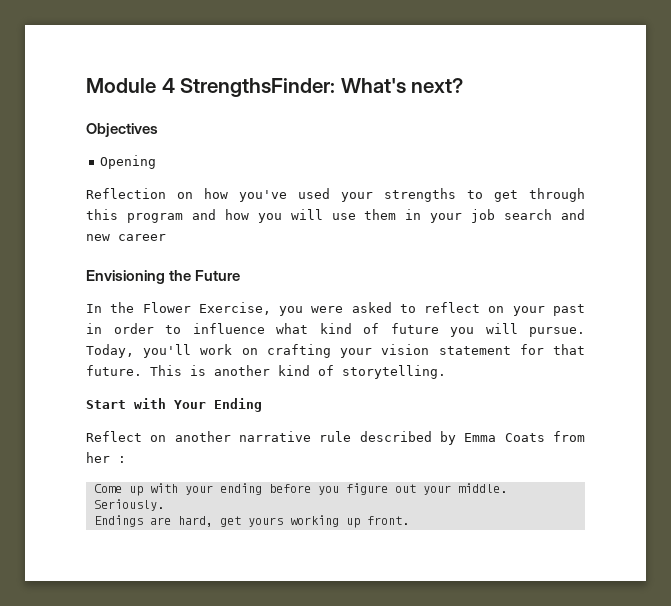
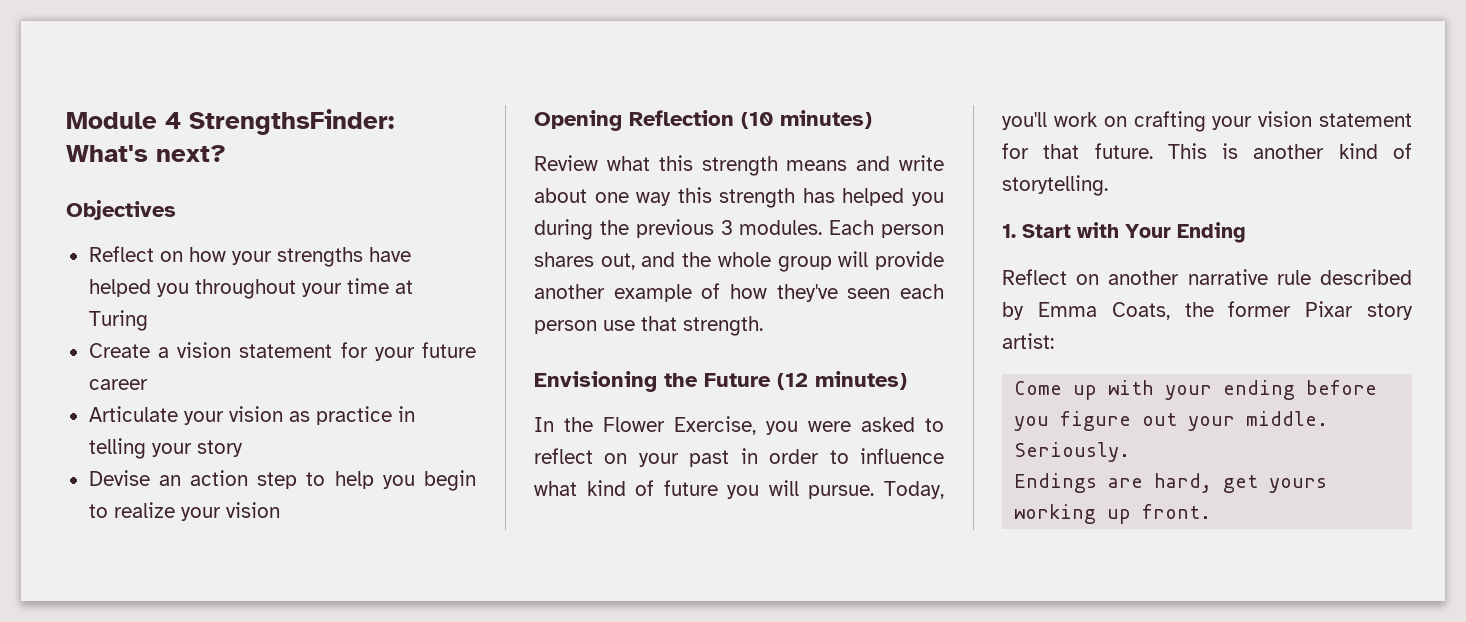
- Opening
- Reflection on how you've used your strengths to get through this program and how you will use them in your job search and new career
+ Reflect on how your strengths have helped you throughout your time at Turing
+ Create a vision statement for your future career
+ Articulate your vision as practice in telling your story
+ Devise an action step to help you begin to realize your vision
+ Opening Reflection (10 minutes)
+ Review what this strength means and write about one way this strength has helped you during the previous 3 modules. Each person shares out, and the whole group will provide another example of how they've seen each person use that strength.
- Envisioning the Future
+ Envisioning the Future (12 minutes)
- Start with Your Ending
+ 1. Start with Your Ending
- Reflect on another narrative rule described by Emma Coats from her :
+ Reflect on another narrative rule described by Emma Coats, the former Pixar story artist:

